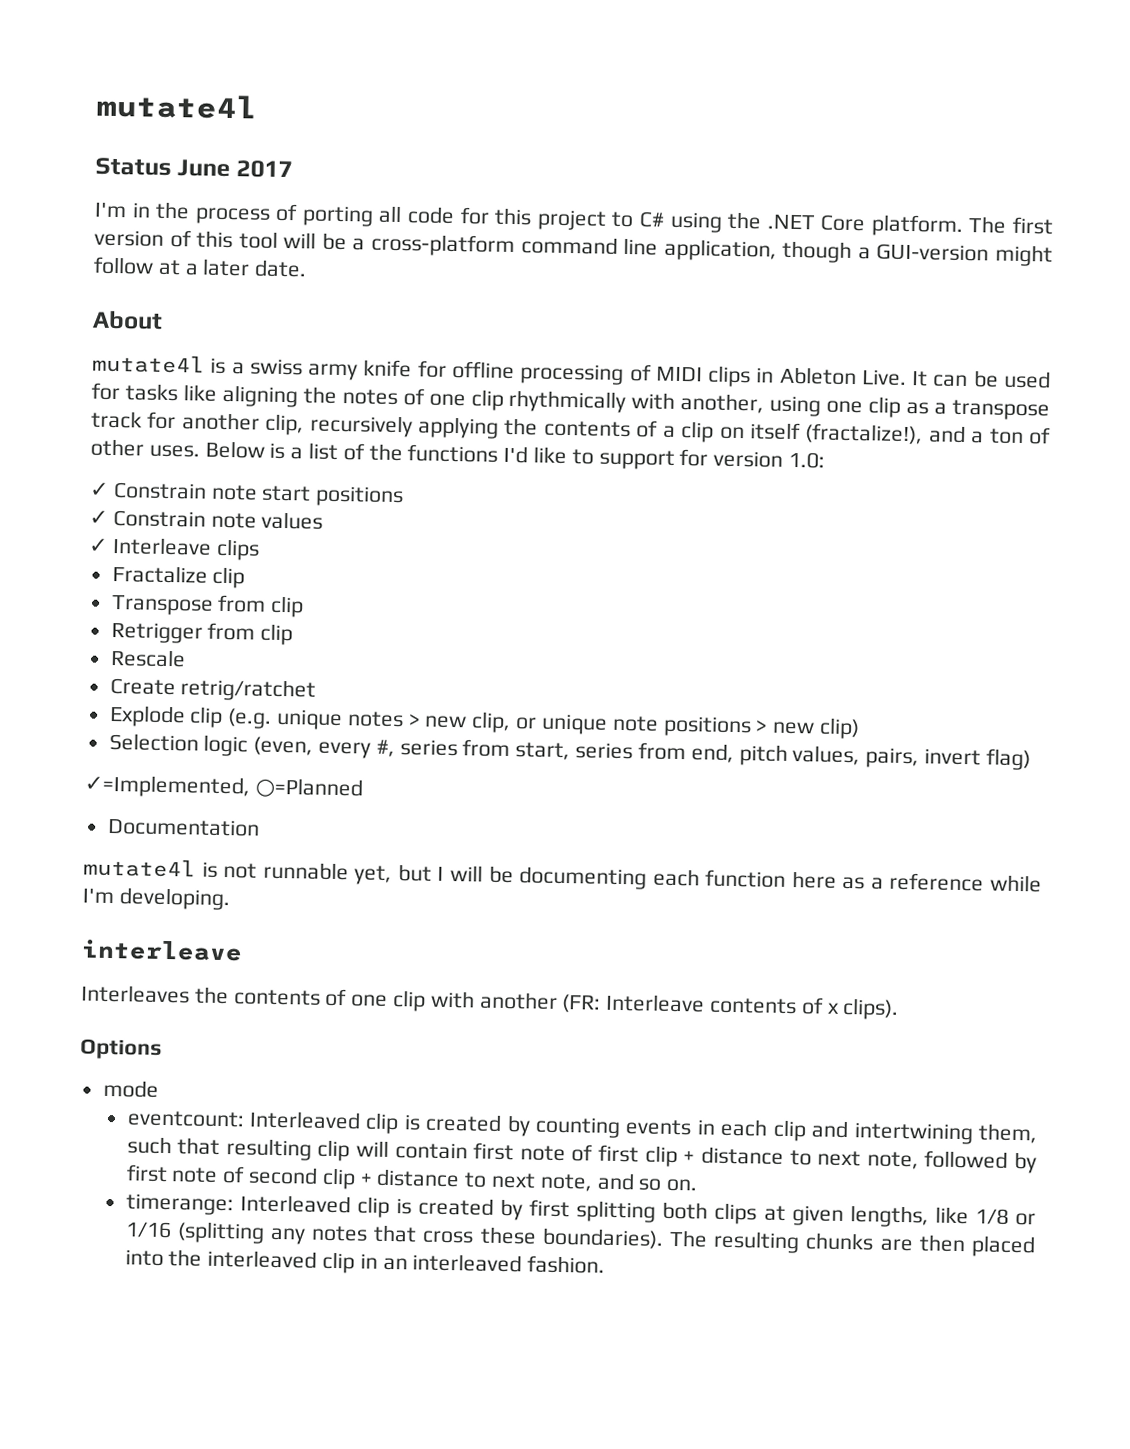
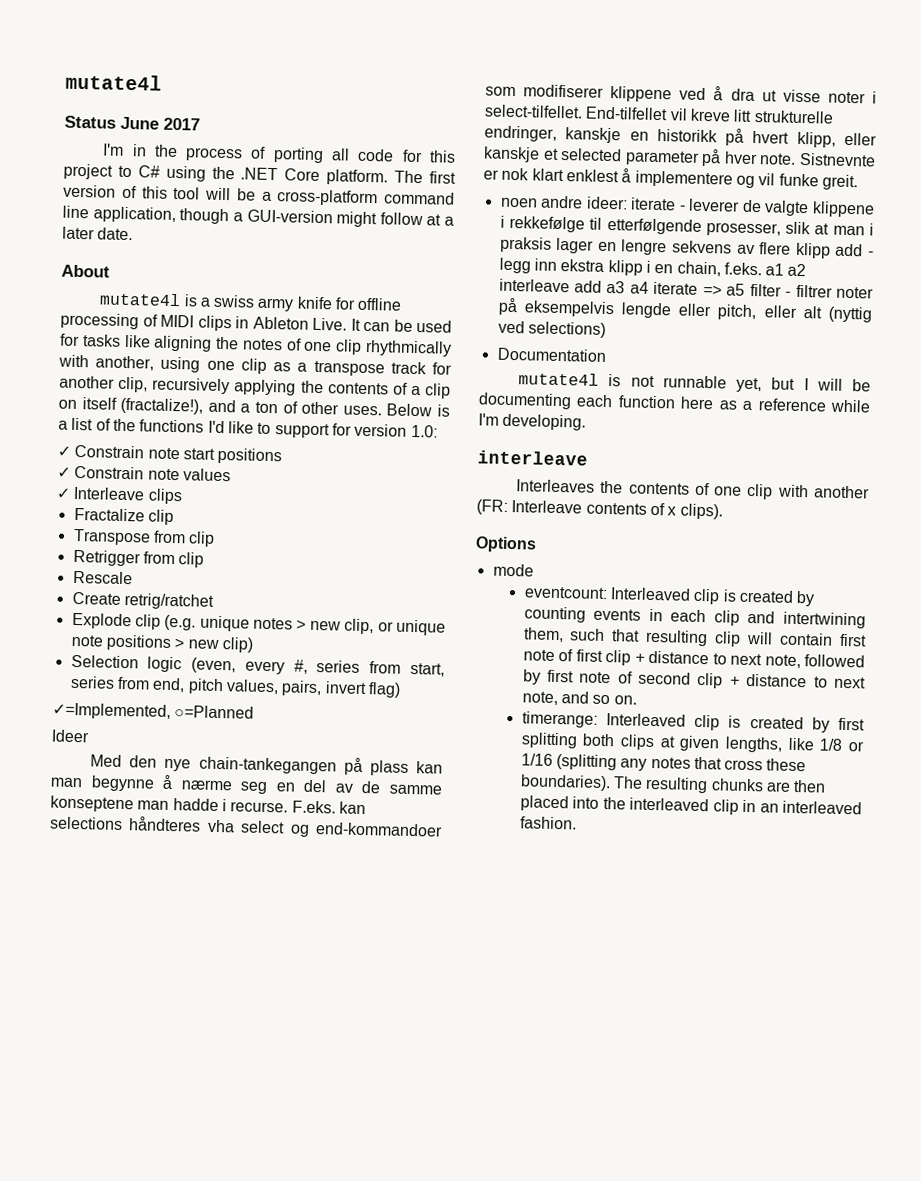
+ Ideer
+ Med den nye chain-tankegangen på plass kan man begynne å nærme seg en del av de samme konseptene man hadde i recurse. F.eks. kan selections håndteres vha select og end-kommandoer som modifiserer klippene ved å dra ut visse noter i select-tilfellet. End-tilfellet vil kreve litt strukturelle endringer, kanskje en historikk på hvert klipp, eller kanskje et selected parameter på hver note. Sistnevnte er nok klart enklest å implementere og vil funke greit.
+ noen andre ideer: iterate - leverer de valgte klippene i rekkefølge til etterfølgende prosesser, slik at man i praksis lager en lengre sekvens av flere klipp add - legg inn ekstra klipp i en chain, f.eks. a1 a2 interleave add a3 a4 iterate => a5 filter - filtrer noter på eksempelvis lengde eller pitch, eller alt (nyttig ved selections)

